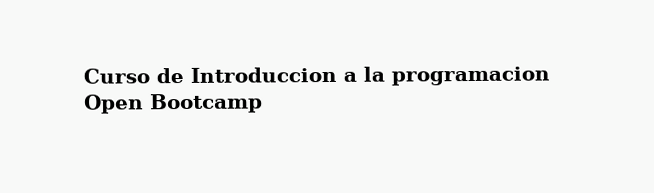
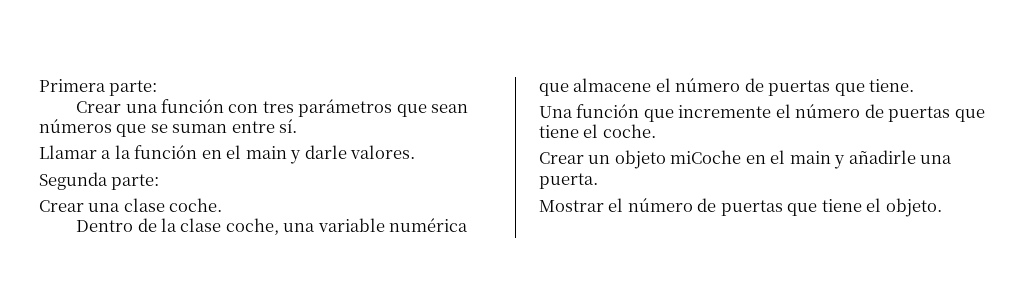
- Curso de Introduccion a la programacion Open Bootcamp
+ Primera parte:
+ Crear una función con tres parámetros que sean números que se suman entre sí.
+ Llamar a la función en el main y darle valores.
+ Segunda parte:
+ Crear una clase coche.
+ Dentro de la clase coche, una variable numérica que almacene el número de puertas que tiene.
+ Una función que incremente el número de puertas que tiene el coche.
+ Crear un objeto miCoche en el main y añadirle una puerta.
+ Mostrar el número de puertas que tiene el objeto.

